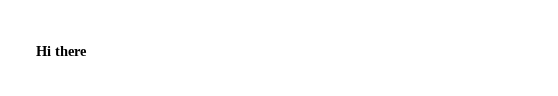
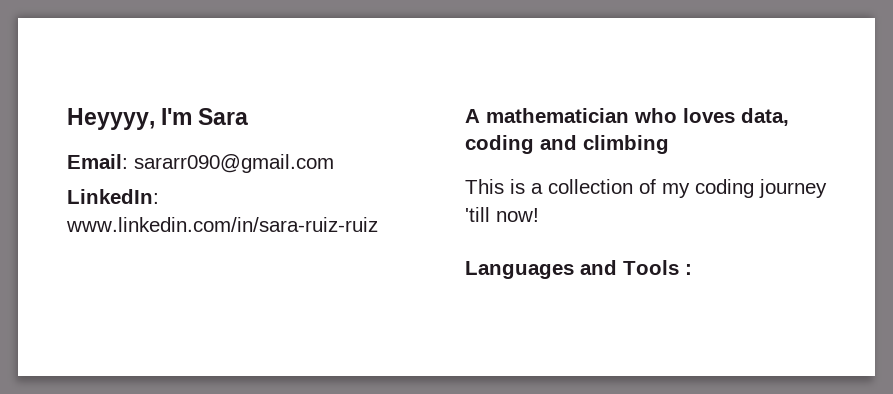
- Hi there
+ Heyyyy, I'm Sara
+ Email: sararr090@gmail.com
+ LinkedIn: www.linkedin.com/in/sara-ruiz-ruiz
+ A mathematician who loves data, coding and climbing
+ This is a collection of my coding journey 'till now!
+ Languages and Tools :

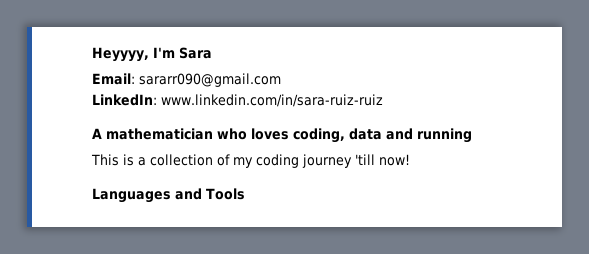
- A mathematician who loves data, coding and climbing
+ A mathematician who loves coding, data and running
- Languages and Tools :
+ Languages and Tools

